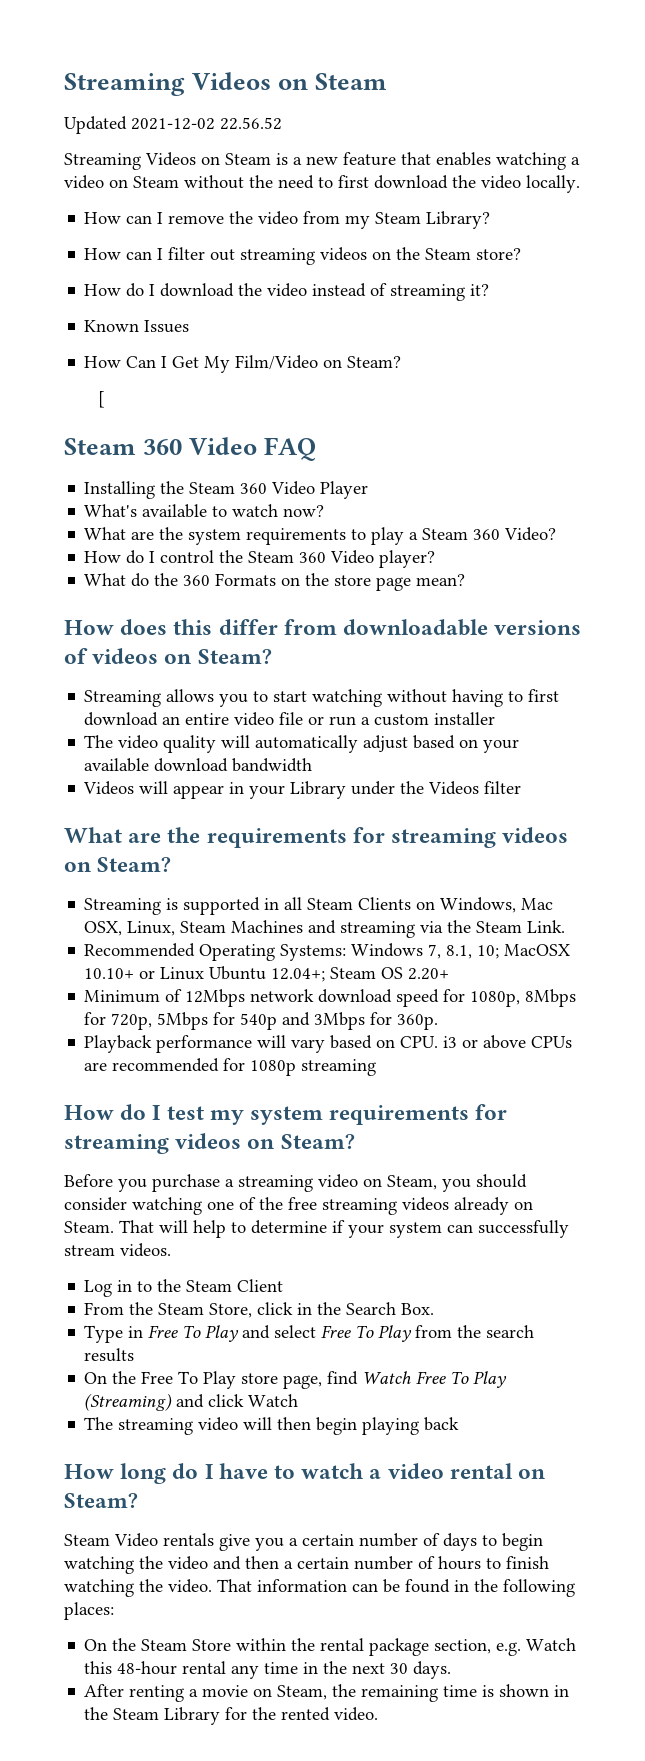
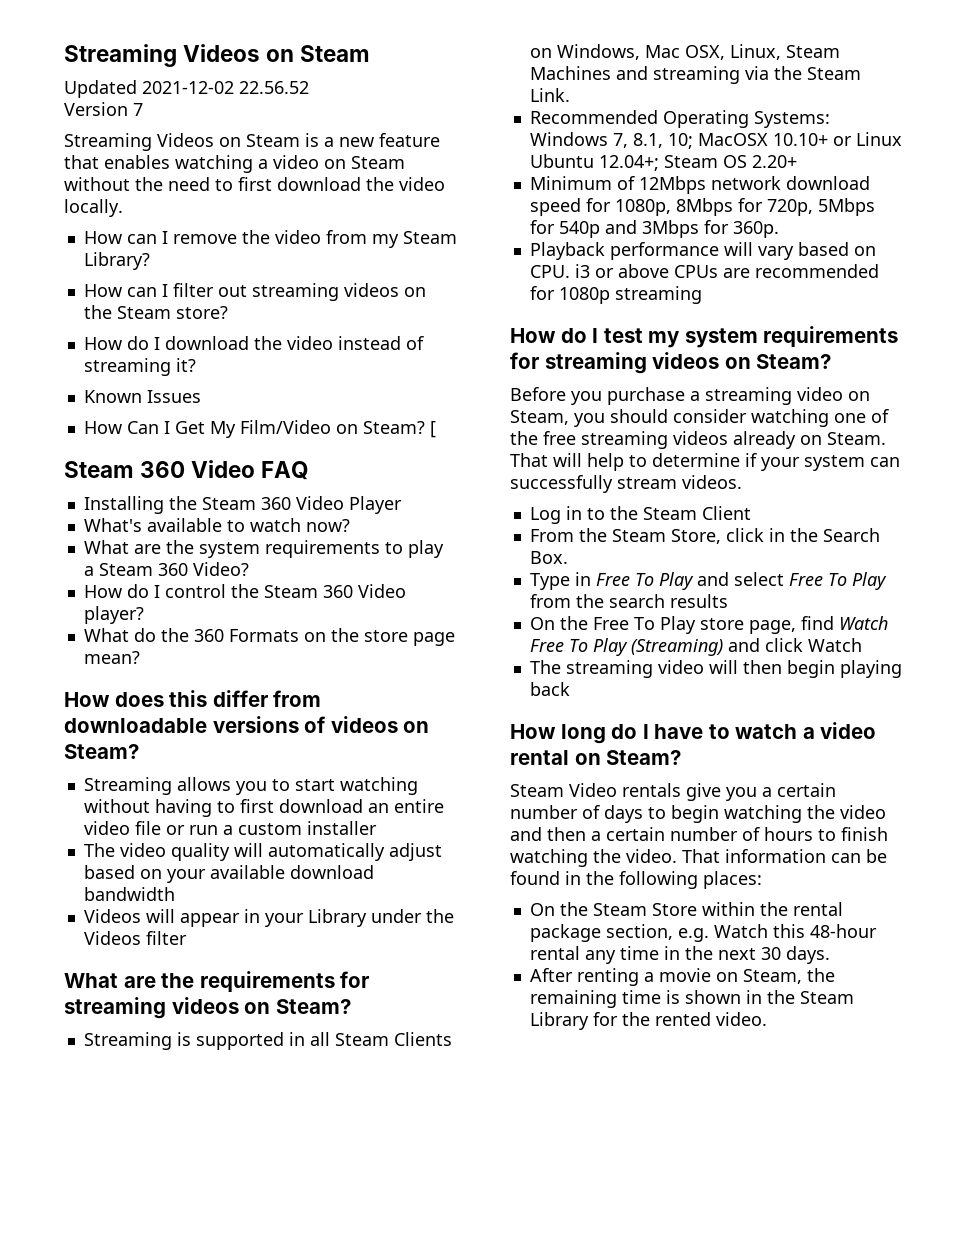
+ Version 7
- How Can I Get My Film/Video on Steam?
- [
+ How Can I Get My Film/Video on Steam? [

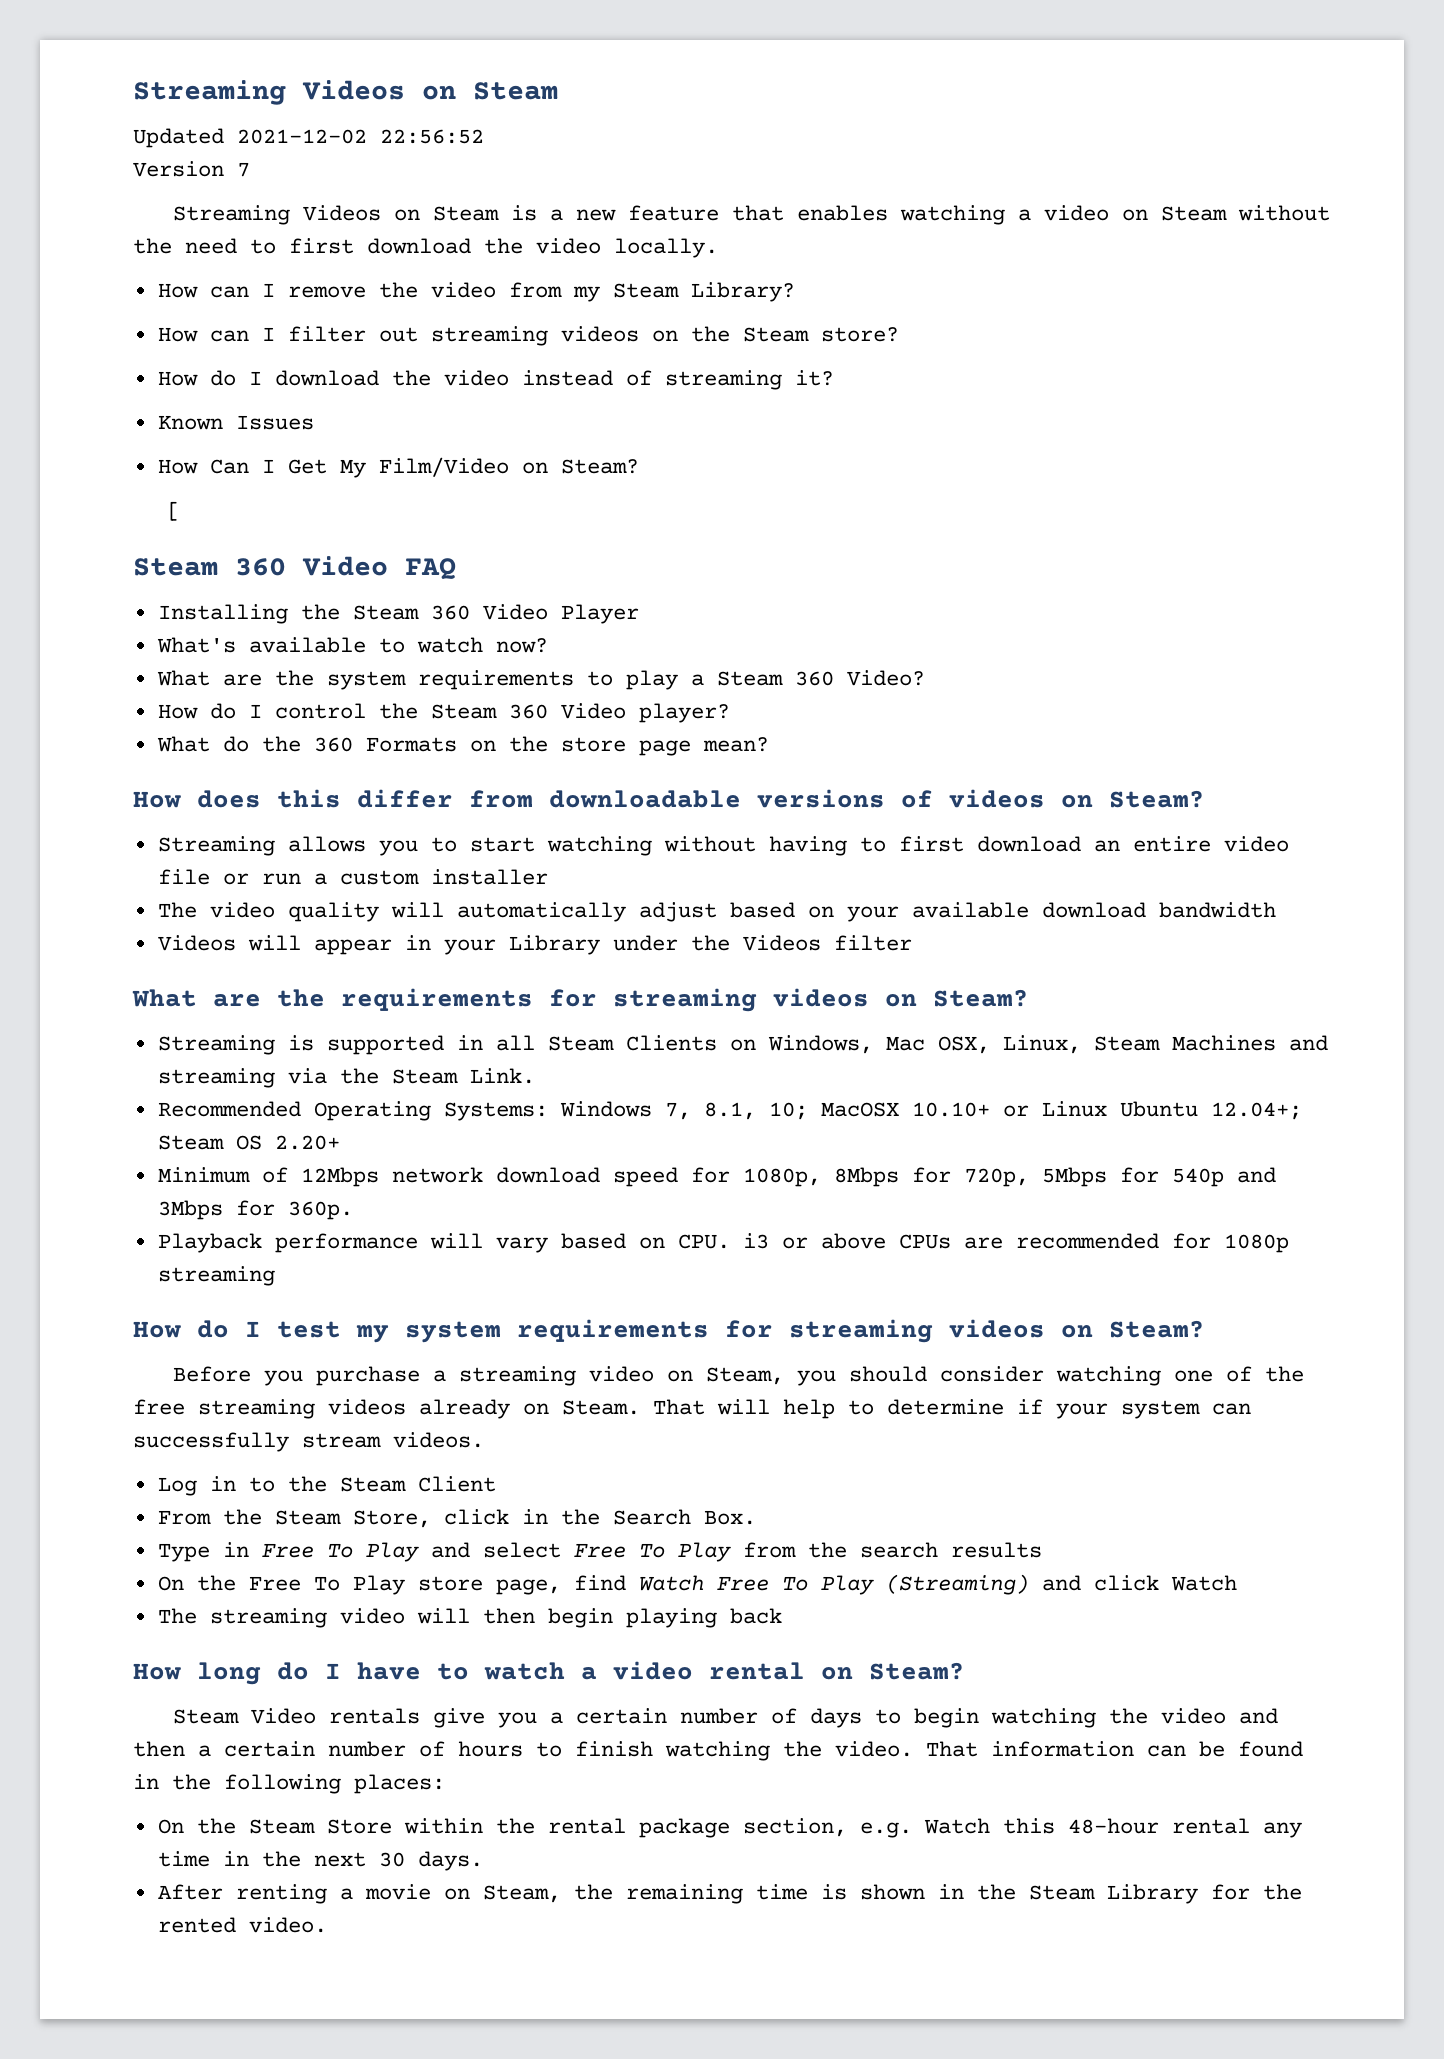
- Updated 2021-12-02 22.56.52
+ Updated 2021-12-02 22:56:52
- How Can I Get My Film/Video on Steam? [
+ How Can I Get My Film/Video on Steam?
+ [

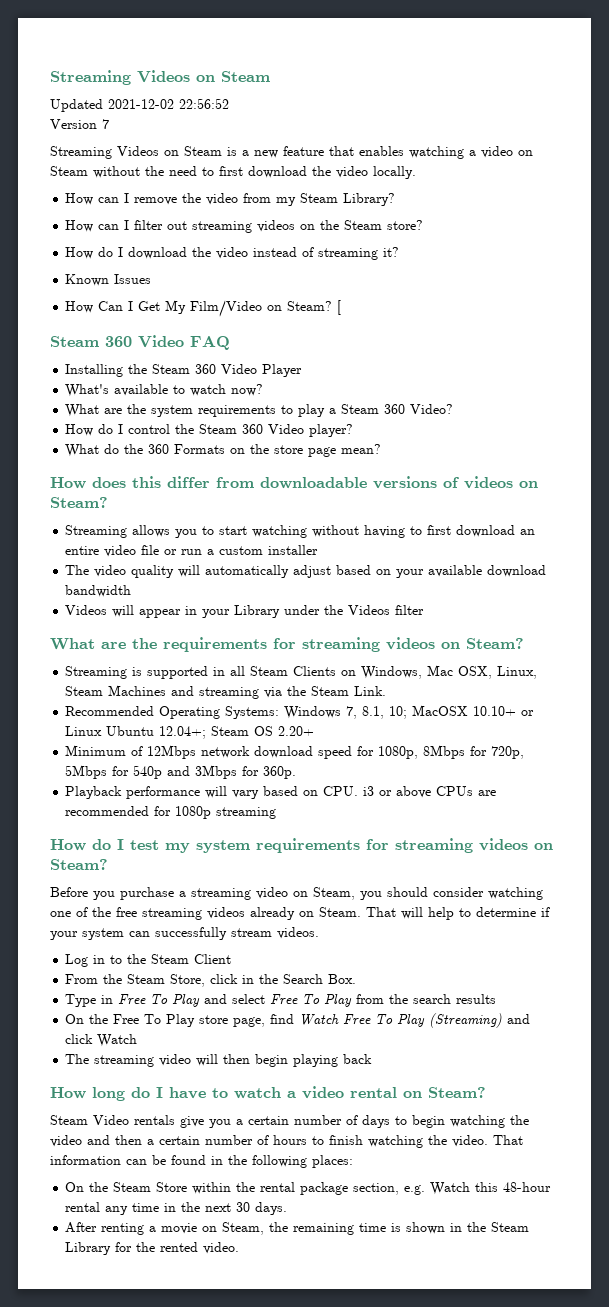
- How Can I Get My Film/Video on Steam?
- [
+ How Can I Get My Film/Video on Steam? [

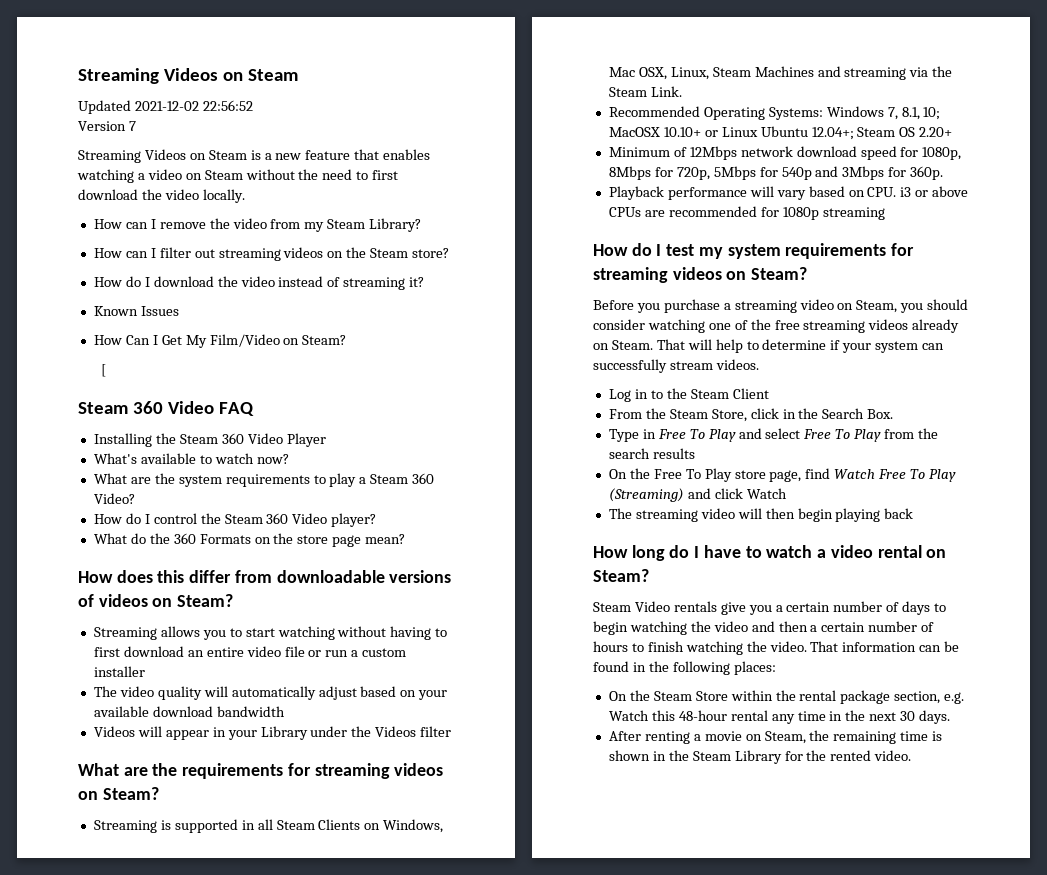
- How Can I Get My Film/Video on Steam? [
+ How Can I Get My Film/Video on Steam?
+ [

